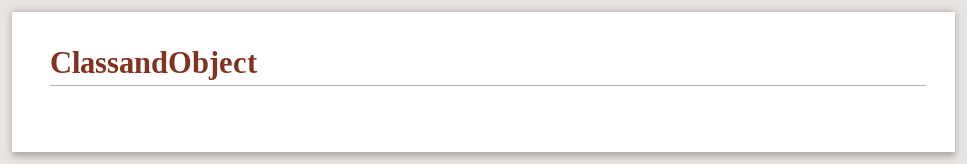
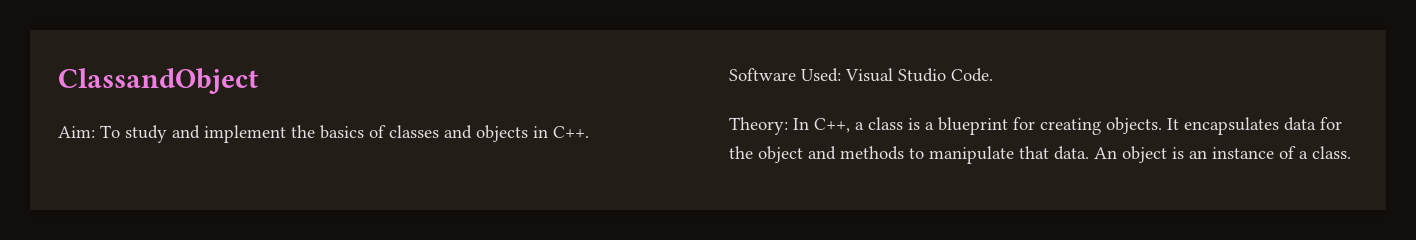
+ Aim: To study and implement the basics of classes and objects in C++.
+ Software Used: Visual Studio Code.
+ Theory: In C++, a class is a blueprint for creating objects. It encapsulates data for the object and methods to manipulate that data. An object is an instance of a class.

